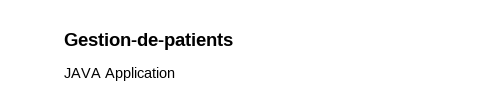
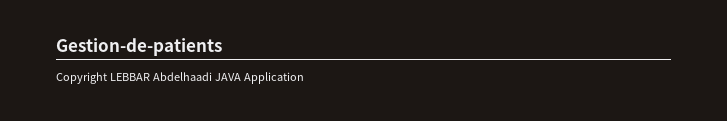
- JAVA Application
+ Copyright LEBBAR Abdelhaadi JAVA Application

